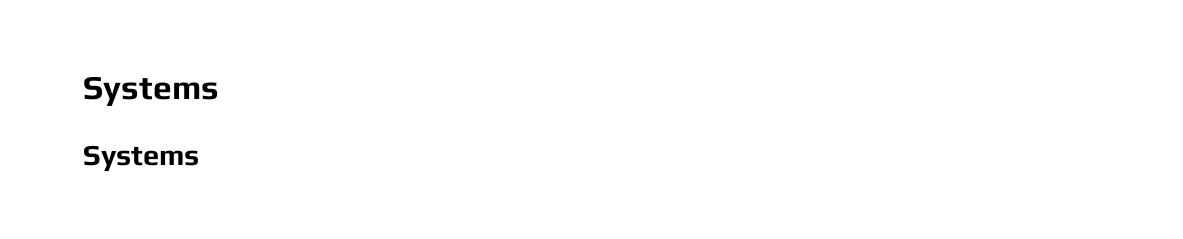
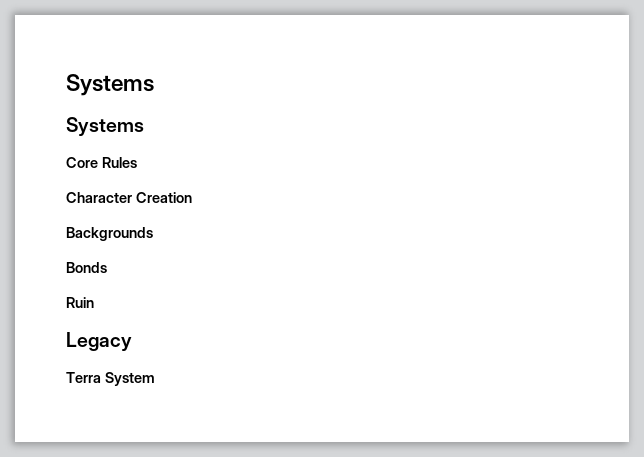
+ Core Rules
+ Character Creation
+ Backgrounds
+ Bonds
+ Ruin
+ Legacy
+ Terra System

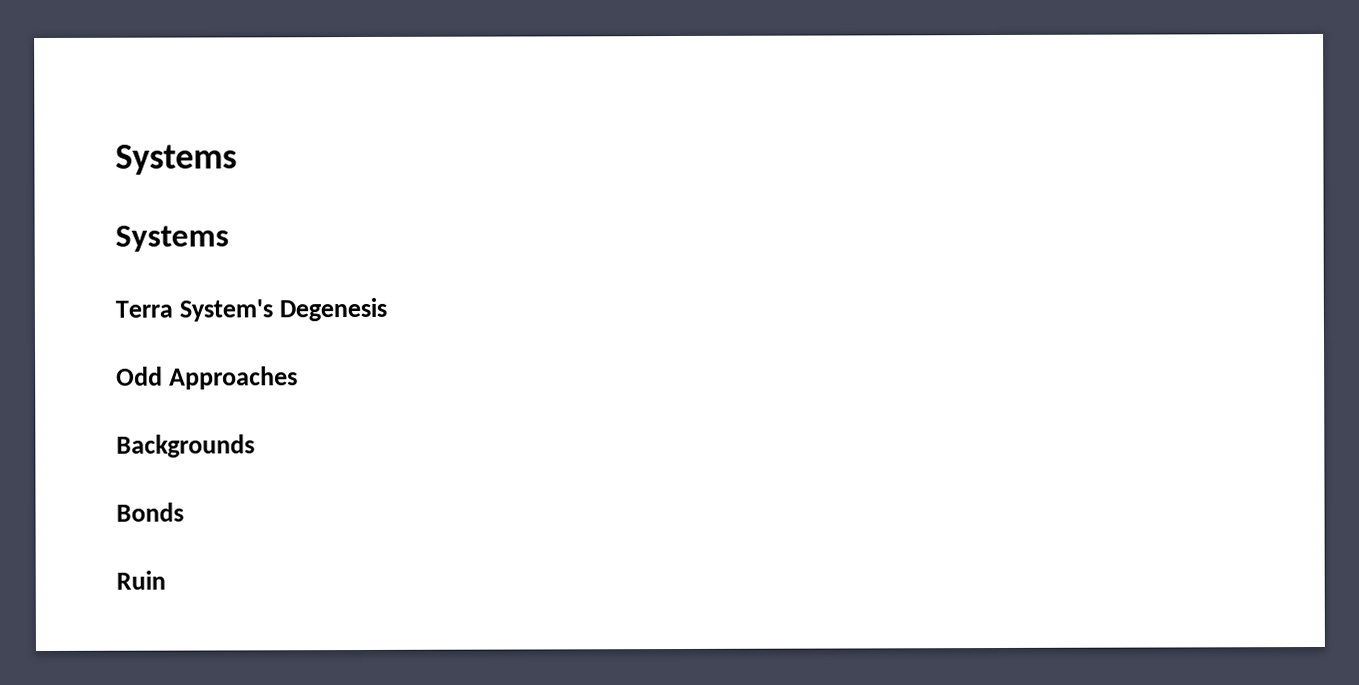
- Core Rules
- Character Creation
+ Terra System's Degenesis
+ Odd Approaches
- Legacy
- Terra System

